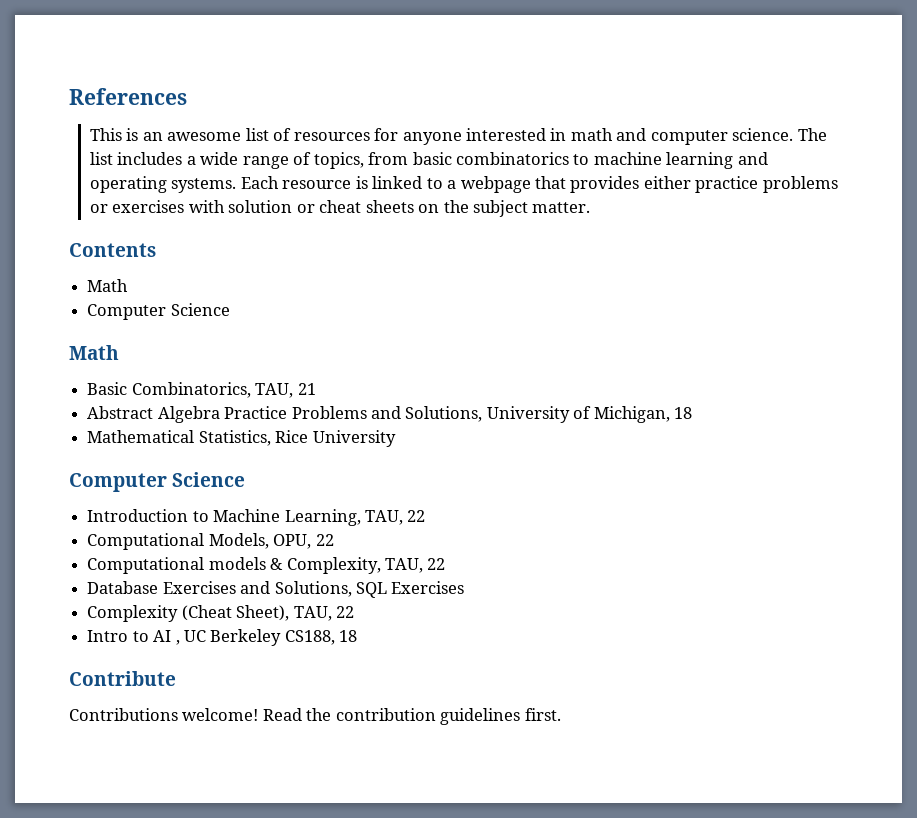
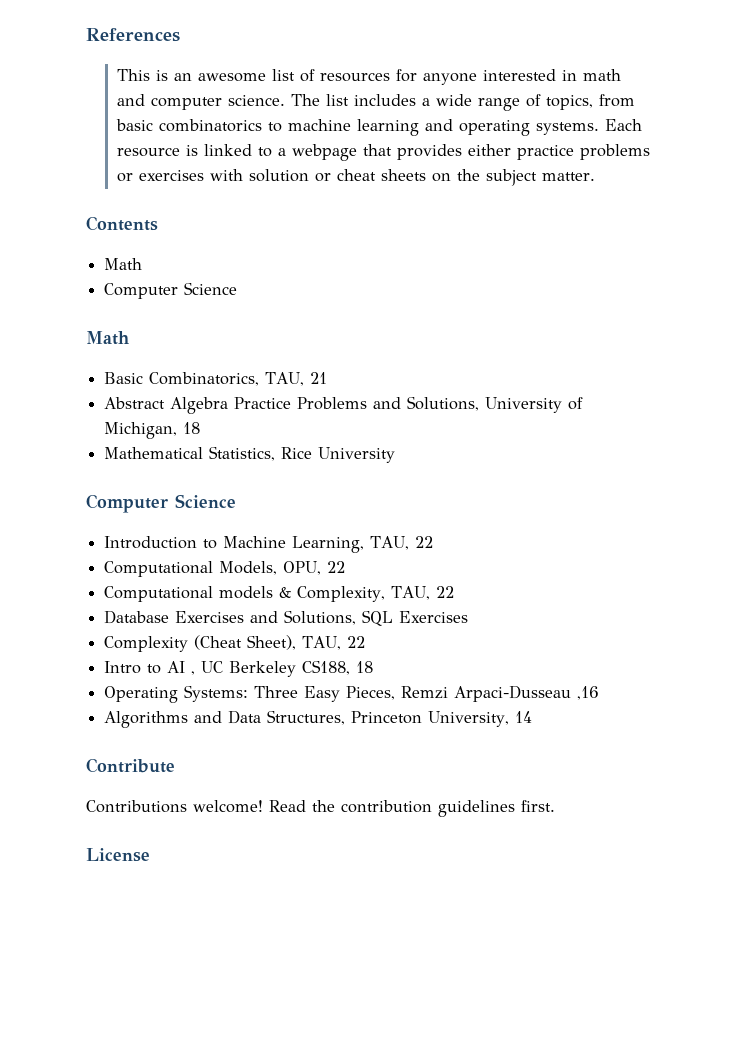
+ Operating Systems: Three Easy Pieces, Remzi Arpaci-Dusseau ,16
+ Algorithms and Data Structures, Princeton University, 14
+ License

